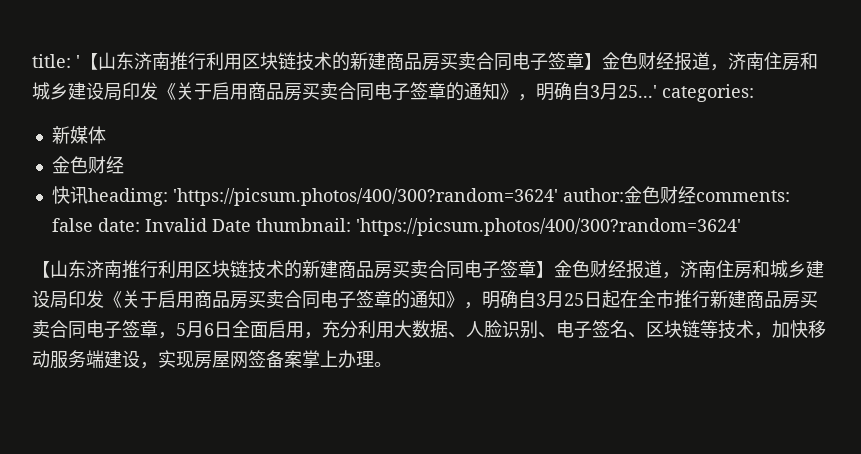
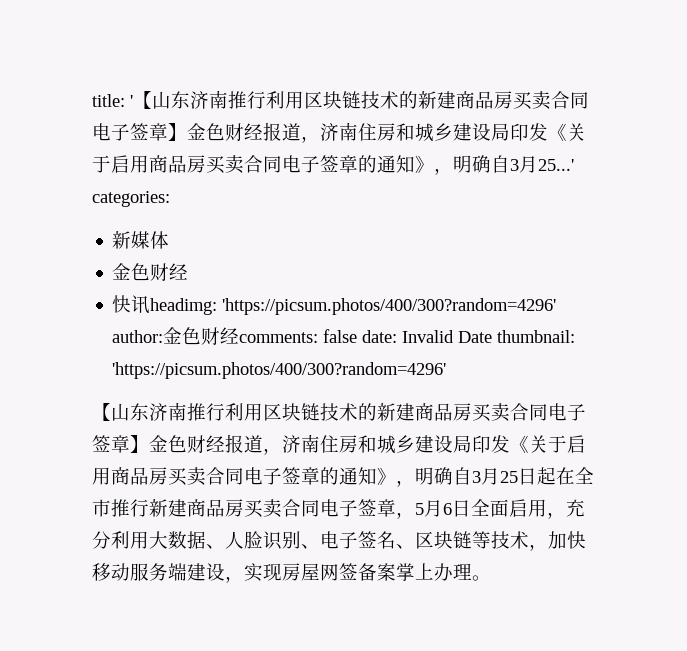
- 快讯headimg: 'https://picsum.photos/400/300?random=3624' author:金色财经comments: false date: Invalid Date thumbnail: 'https://picsum.photos/400/300?random=3624'
+ 快讯headimg: 'https://picsum.photos/400/300?random=4296' author:金色财经comments: false date: Invalid Date thumbnail: 'https://picsum.photos/400/300?random=4296'

